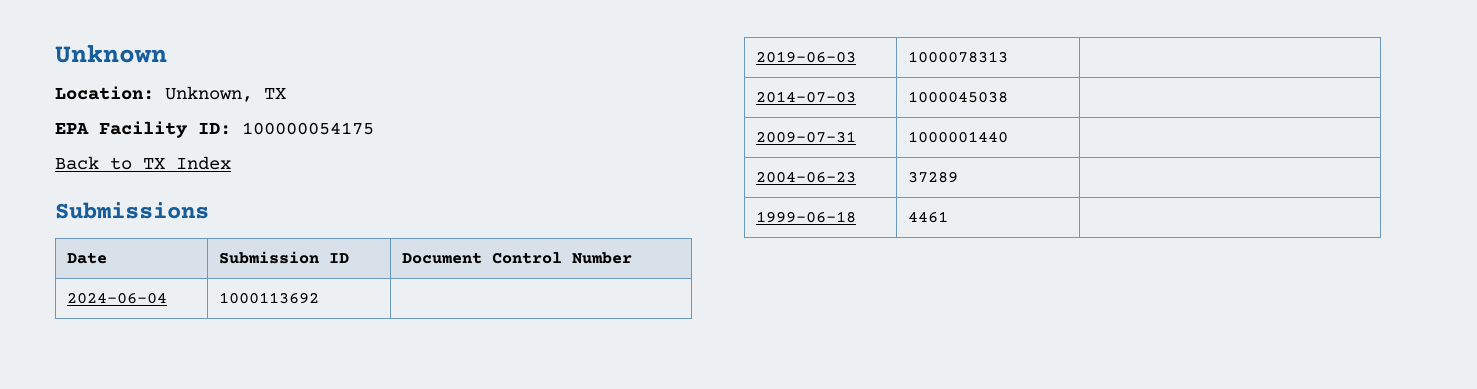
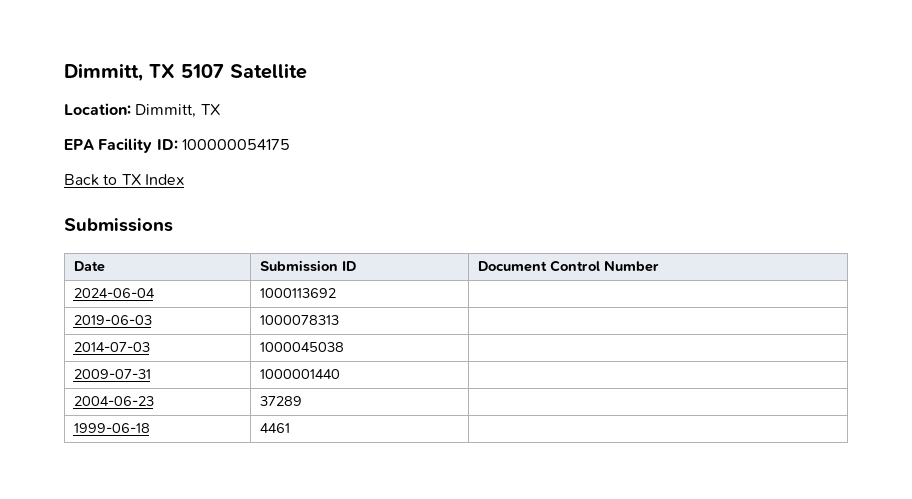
- Unknown
+ Dimmitt, TX 5107 Satellite
- Location: Unknown, TX
+ Location: Dimmitt, TX

